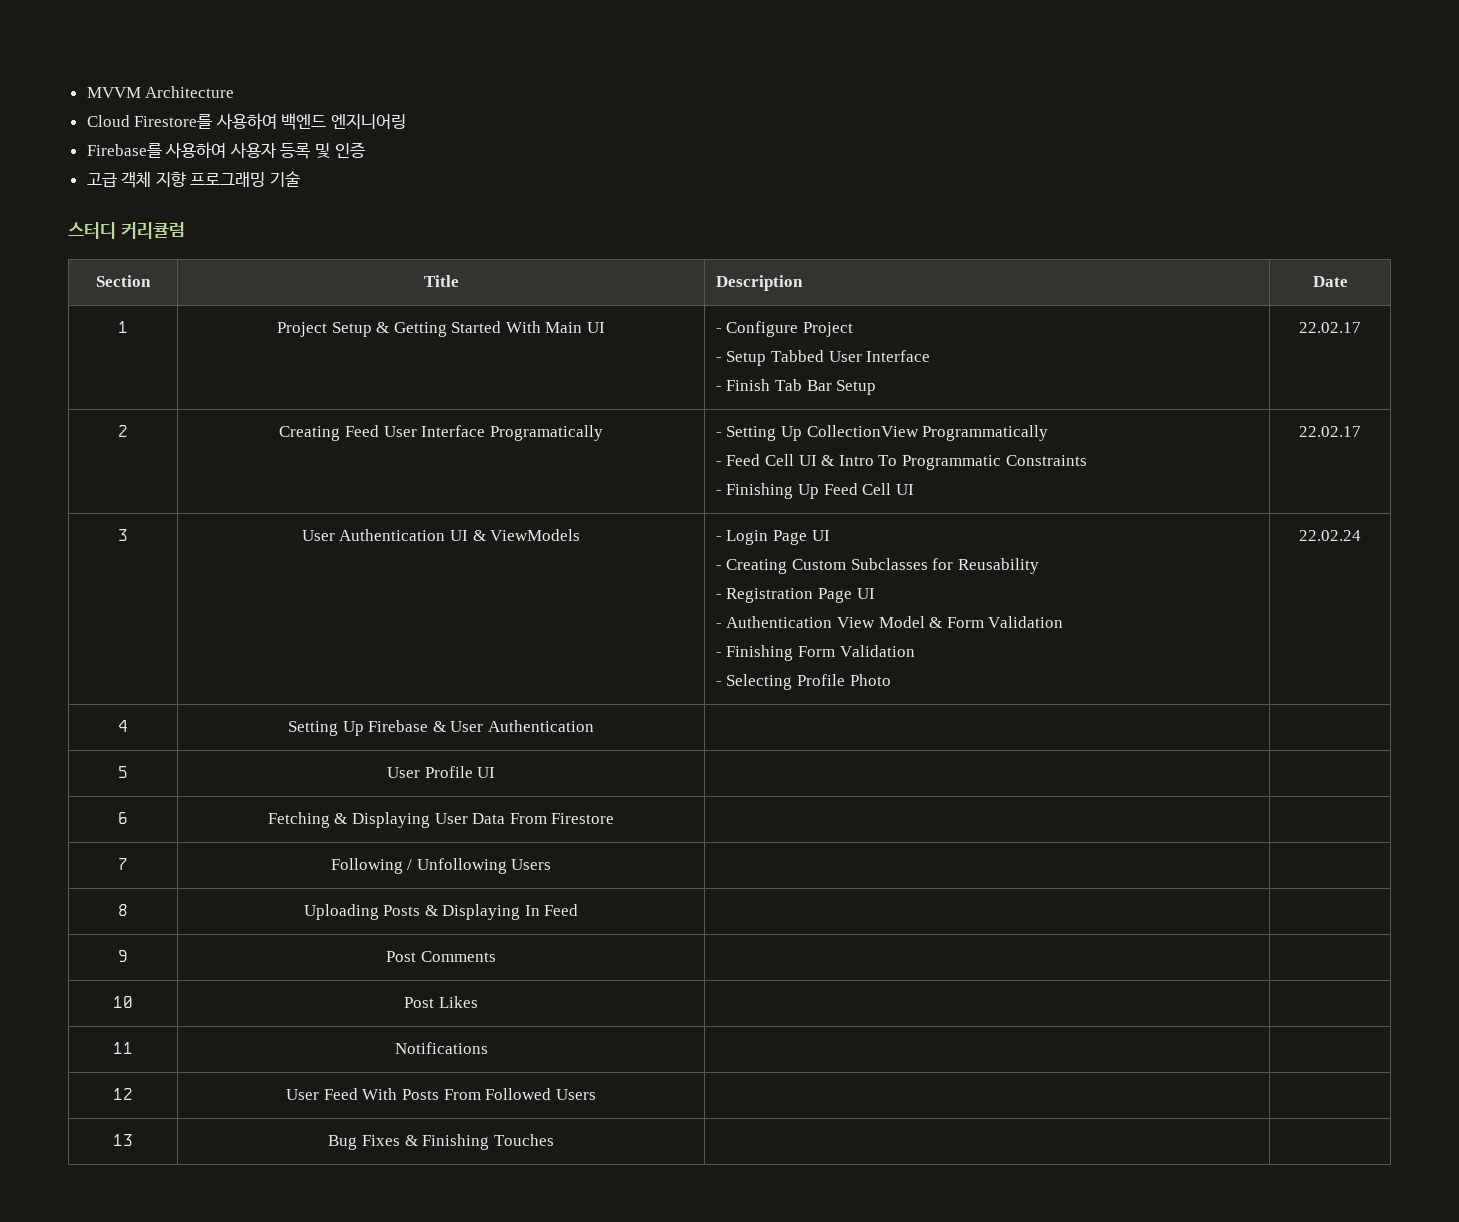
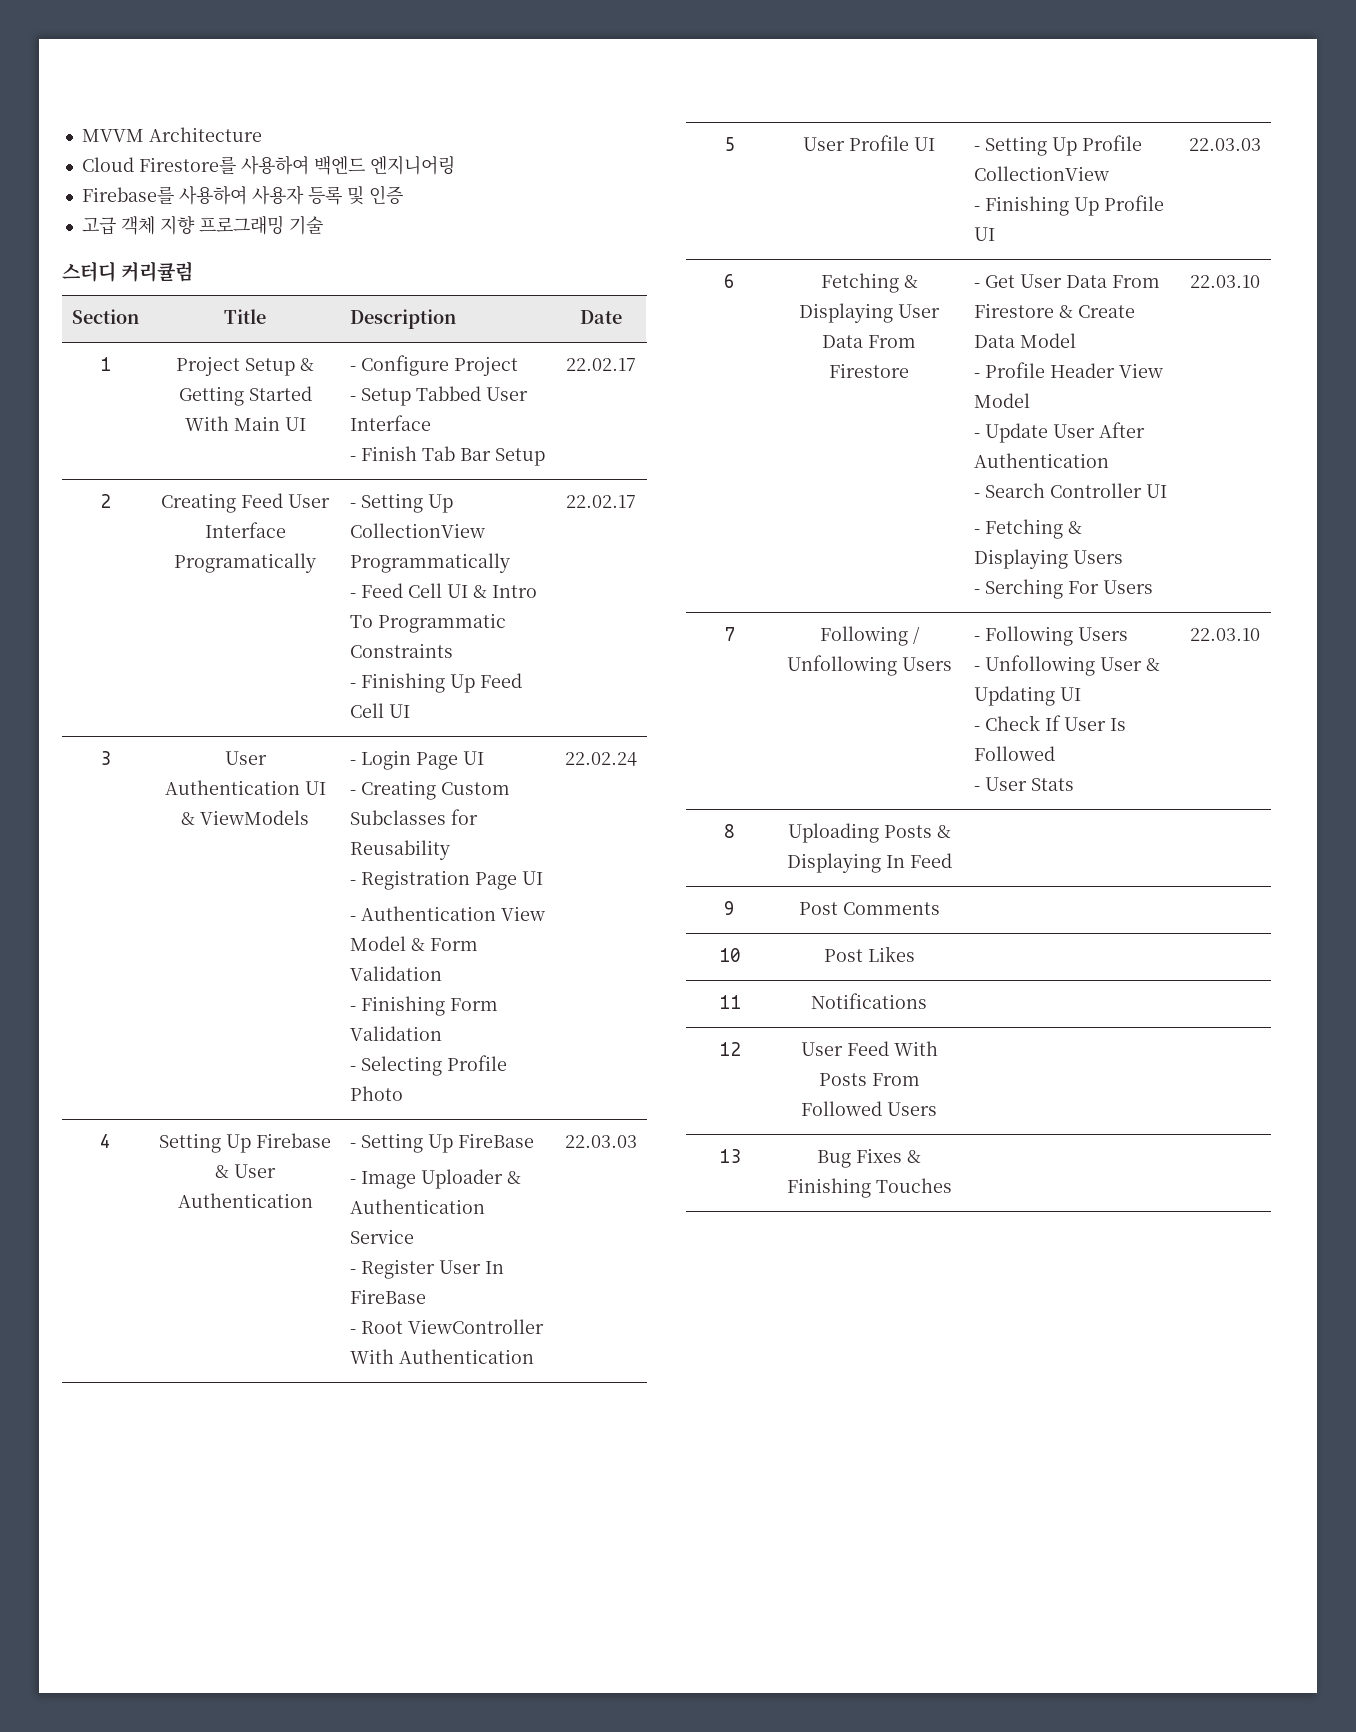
- 4 | Setting Up Firebase & User Authentication | |
- 5 | User Profile UI | |
+ 4 | Setting Up Firebase & User Authentication | - Setting Up FireBase
+ - Image Uploader & Authentication Service
+ - Register User In FireBase
+ - Root ViewController With Authentication | 22.03.03
+ 5 | User Profile UI | - Setting Up Profile CollectionView
+ - Finishing Up Profile UI | 22.03.03
+ - Get User Data From Firestore & Create Data Model
+ - Profile Header View Model
+ - Update User After Authentication
+ - Search Controller UI
+ - Fetching & Displaying Users
+ - Serching For Users | 22.03.10
- 7 | Following / Unfollowing Users | |
+ 7 | Following / Unfollowing Users | - Following Users
+ - Unfollowing User & Updating UI
+ - Check If User Is Followed
+ - User Stats | 22.03.10

